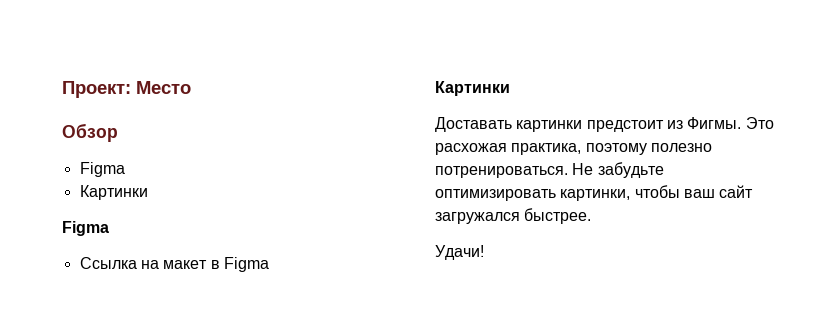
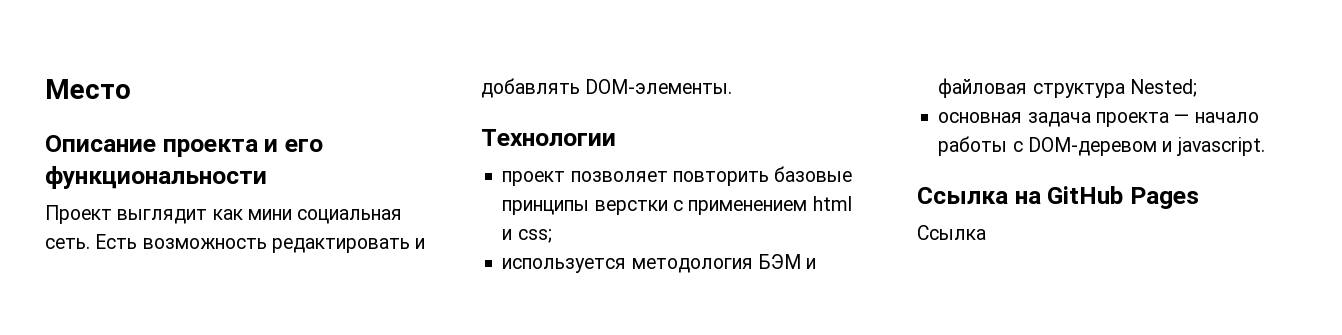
- Проект: Место
+ Место
- Обзор
- Figma
- Картинки
- Figma
- Ссылка на макет в Figma
- Картинки
- Доставать картинки предстоит из Фигмы. Это расхожая практика, поэтому полезно потренироваться. Не забудьте оптимизировать картинки, чтобы ваш сайт загружался быстрее.
- Удачи!
+ Описание проекта и его функциональности
+ Проект выглядит как мини социальная сеть. Есть возможность редактировать и добавлять DOM-элементы.
+ Технологии
+ проект позволяет повторить базовые принципы верстки с применением html и css;
+ используется методология БЭМ и файловая структура Nested;
+ основная задача проекта — начало работы с DOM-деревом и javascript.
+ Ссылка на GitHub Pages
+ Ссылка

